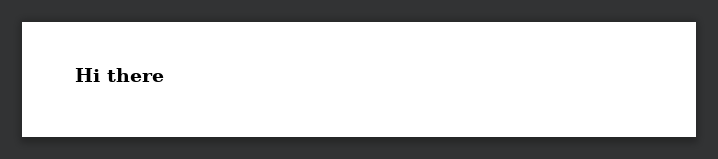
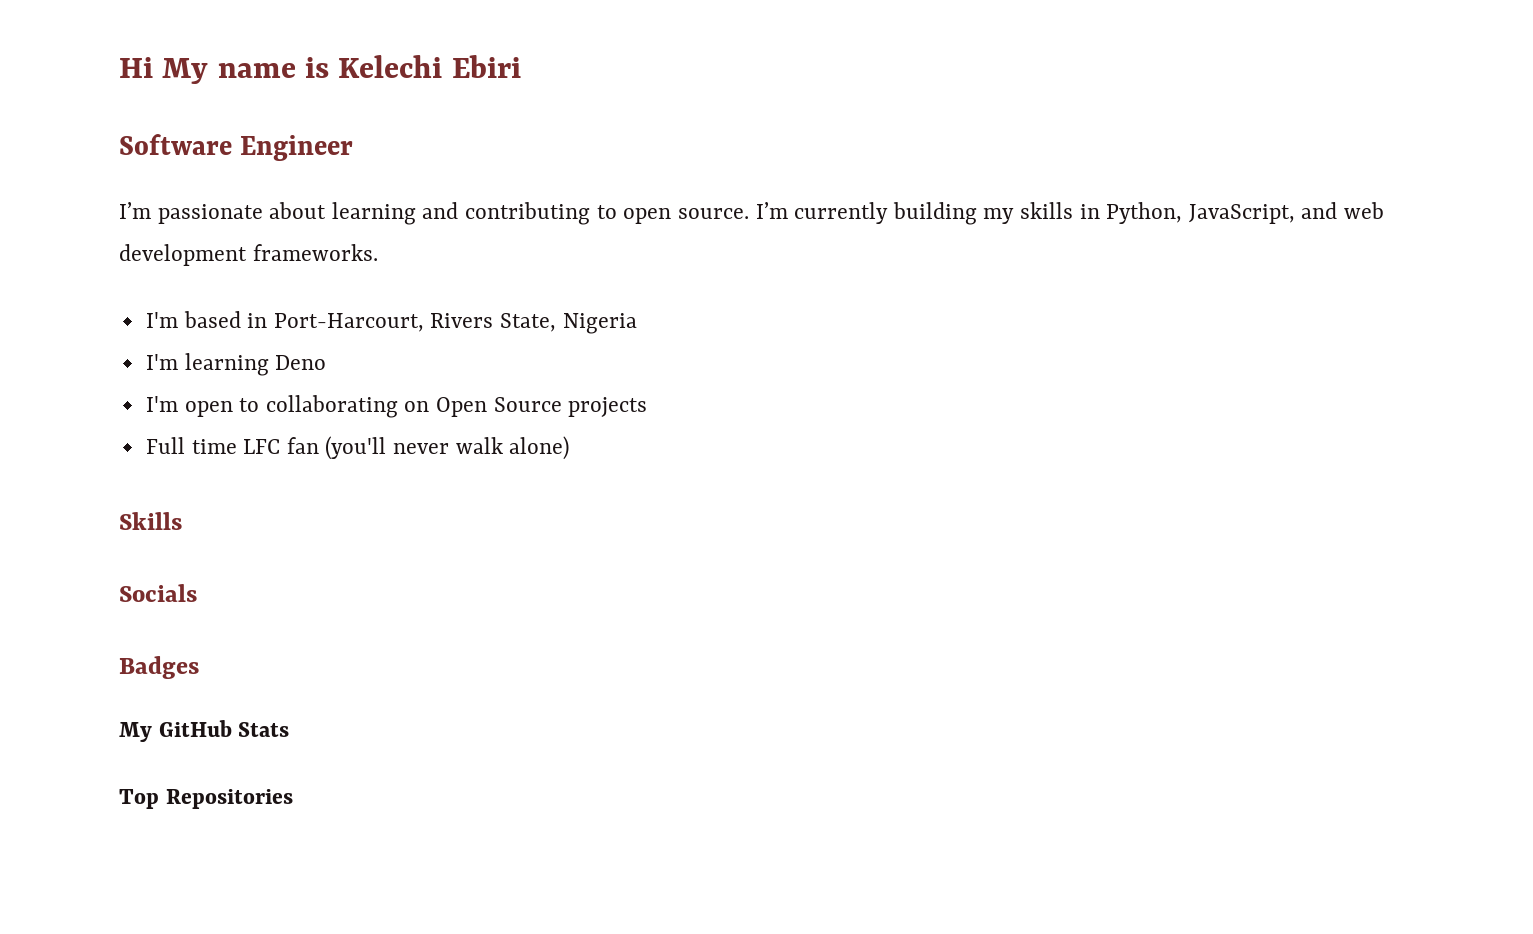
- Hi there
+ Hi My name is Kelechi Ebiri
+ Software Engineer
+ I’m passionate about learning and contributing to open source. I’m currently building my skills in Python, JavaScript, and web development frameworks.
+ I'm based in Port-Harcourt, Rivers State, Nigeria
+ I'm learning Deno
+ I'm open to collaborating on Open Source projects
+ Full time LFC fan (you'll never walk alone)
+ Skills
+ Socials
+ Badges
+ My GitHub Stats
+ Top Repositories

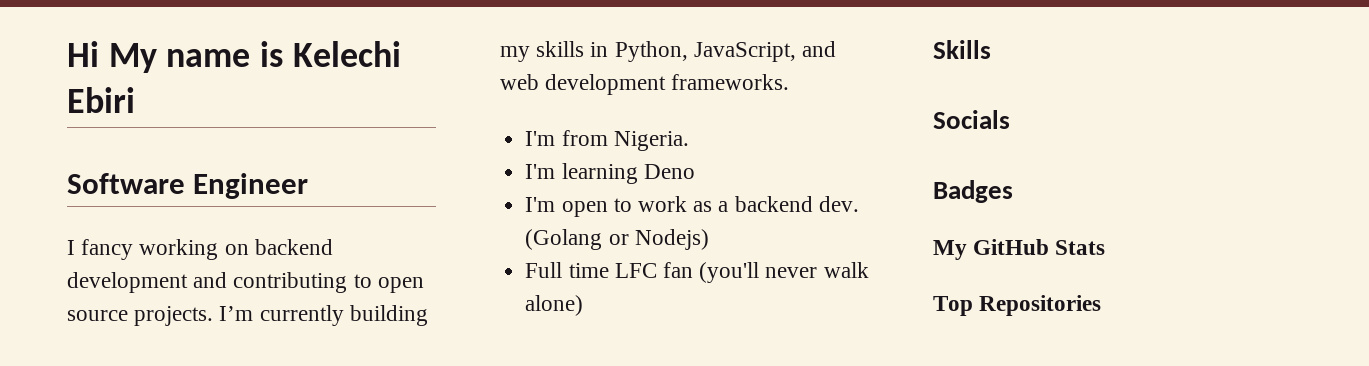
- I’m passionate about learning and contributing to open source.
+ I fancy working on backend development and contributing to open source projects.
- I'm based in Port-Harcourt, Rivers State, Nigeria
+ I'm from Nigeria.
- I'm open to collaborating on Open Source projects
+ I'm open to work as a backend dev. (Golang or Nodejs)

